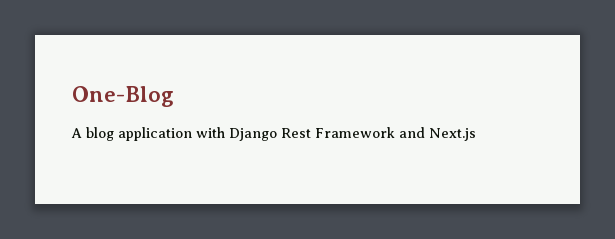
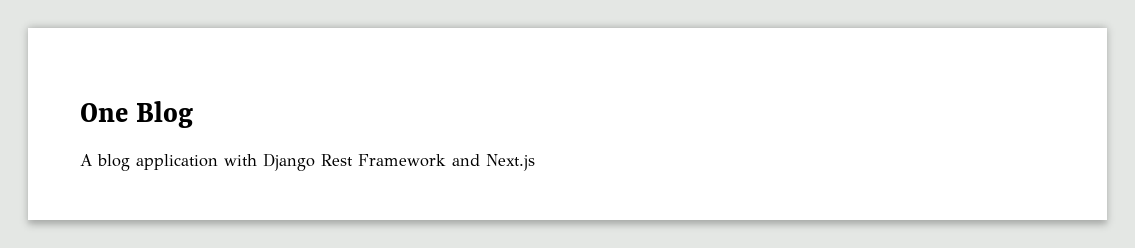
- One-Blog
+ One Blog

